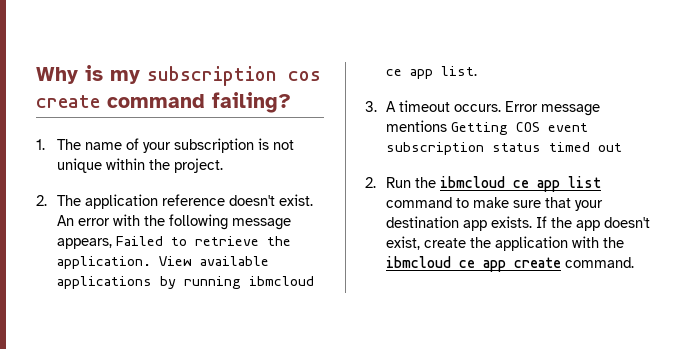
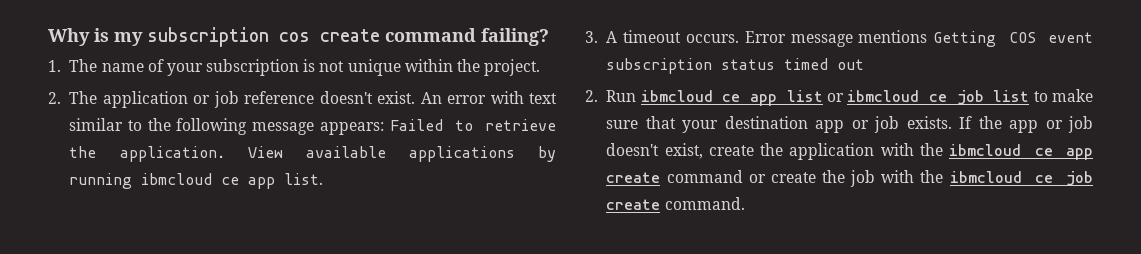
- 2. The application reference doesn't exist.
+ 2. The application or job reference doesn't exist.
- An error with the following message appears, Failed to retrieve the application.
+ An error with text similar to the following message appears: Failed to retrieve the application.
- 2. Run the ibmcloud ce app list command to make sure that your destination app exists.
+ 2. Run ibmcloud ce app list or ibmcloud ce job list to make sure that your destination app or job exists.
- If the app doesn't exist, create the application with the ibmcloud ce app create command.
+ If the app or job doesn't exist, create the application with the ibmcloud ce app create command or create the job with the ibmcloud ce job create command.

